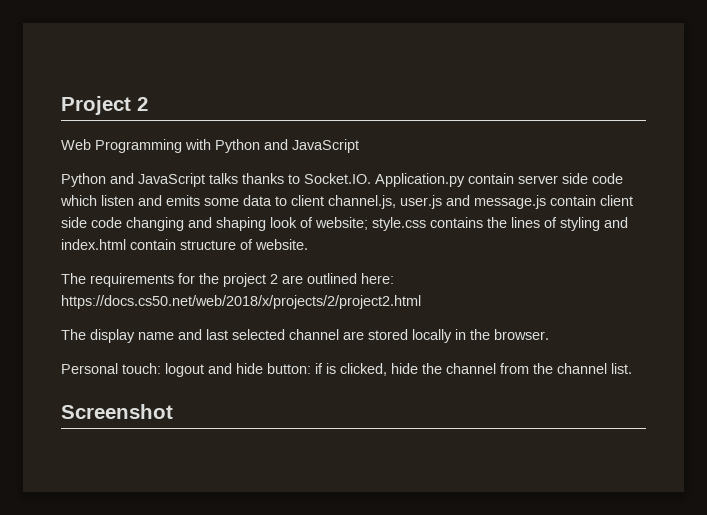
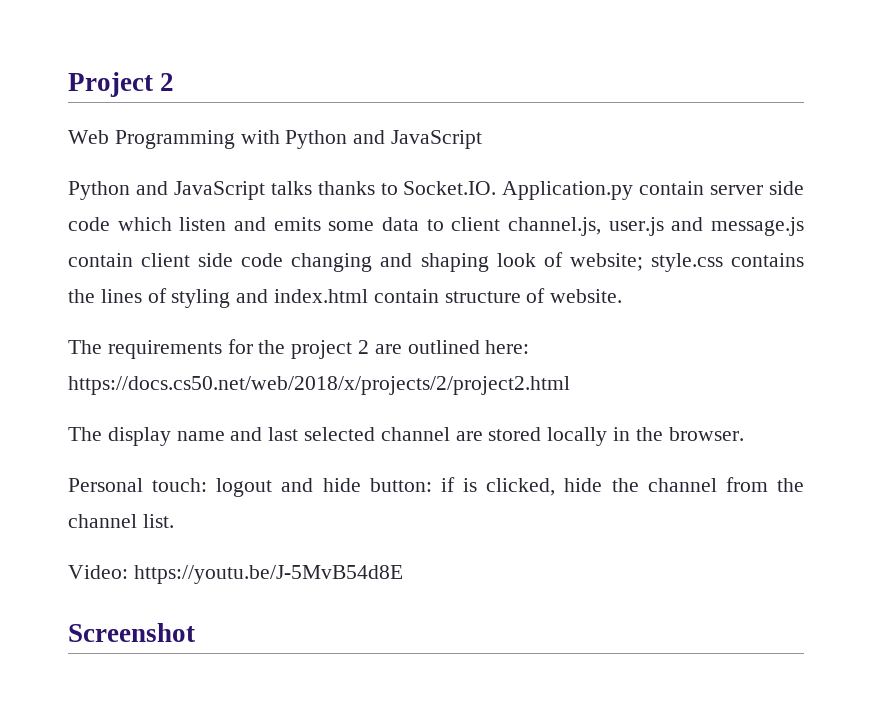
+ Video: https://youtu.be/J-5MvB54d8E

